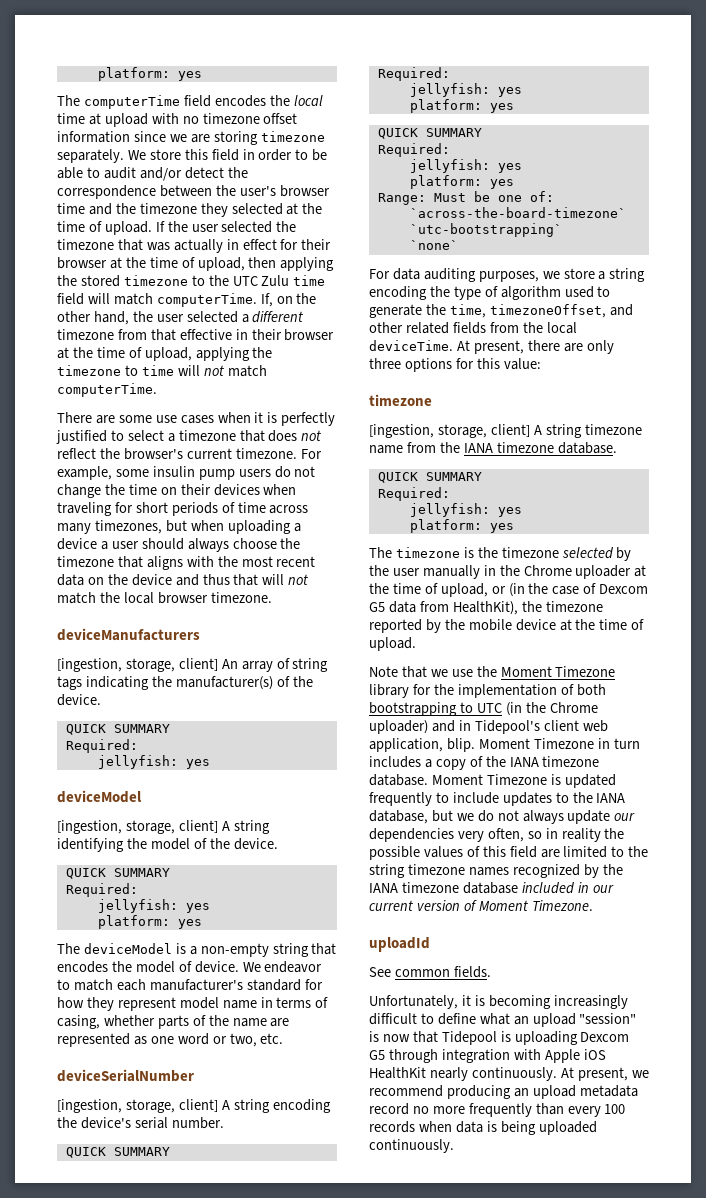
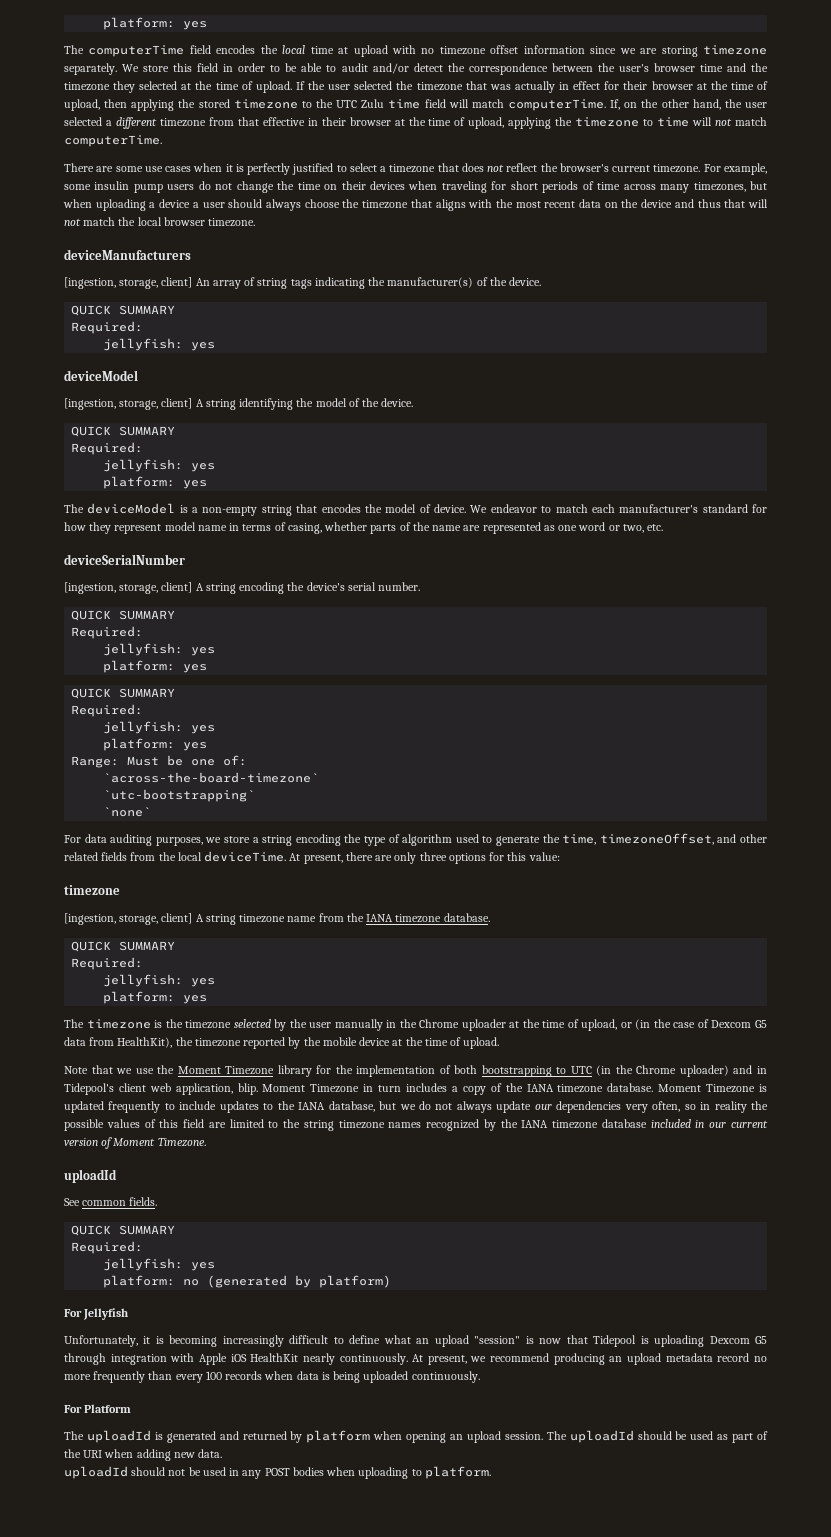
  See common fields.
+ QUICK SUMMARY
+ Required:
+ jellyfish: yes
+ platform: no (generated by platform)
+ For Jellyfish
+ For Platform
+ The uploadId is generated and returned by platform when opening an upload session. The uploadId should be used as part of the URI when adding new data.
+ uploadId should not be used in any POST bodies when uploading to platform.

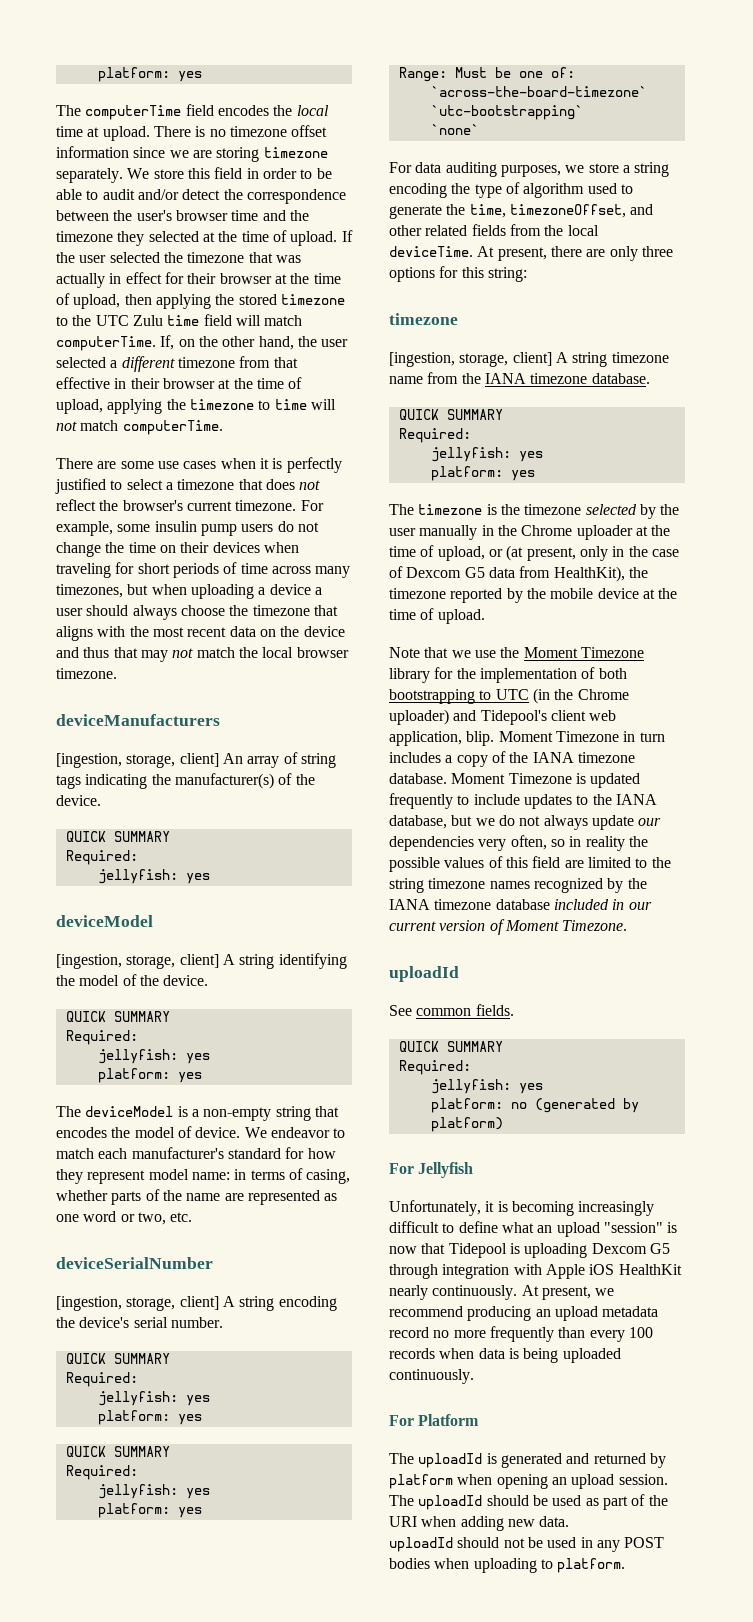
- The computerTime field encodes the local time at upload with no timezone offset information since we are storing timezone separately.
+ The computerTime field encodes the local time at upload. There is no timezone offset information since we are storing timezone separately.
- For example, some insulin pump users do not change the time on their devices when traveling for short periods of time across many timezones, but when uploading a device a user should always choose the timezone that aligns with the most recent data on the device and thus that will not match the local browser timezone.
+ For example, some insulin pump users do not change the time on their devices when traveling for short periods of time across many timezones, but when uploading a device a user should always choose the timezone that aligns with the most recent data on the device and thus that may not match the local browser timezone.
- We endeavor to match each manufacturer's standard for how they represent model name in terms of casing, whether parts of the name are represented as one word or two, etc.
+ We endeavor to match each manufacturer's standard for how they represent model name: in terms of casing, whether parts of the name are represented as one word or two, etc.
- At present, there are only three options for this value:
+ At present, there are only three options for this string:
- The timezone is the timezone selected by the user manually in the Chrome uploader at the time of upload, or (in the case of Dexcom G5 data from HealthKit), the timezone reported by the mobile device at the time of upload.
+ The timezone is the timezone selected by the user manually in the Chrome uploader at the time of upload, or (at present, only in the case of Dexcom G5 data from HealthKit), the timezone reported by the mobile device at the time of upload.
- Note that we use the Moment Timezone library for the implementation of both bootstrapping to UTC (in the Chrome uploader) and in Tidepool's client web application, blip.
+ Note that we use the Moment Timezone library for the implementation of both bootstrapping to UTC (in the Chrome uploader) and Tidepool's client web application, blip.

